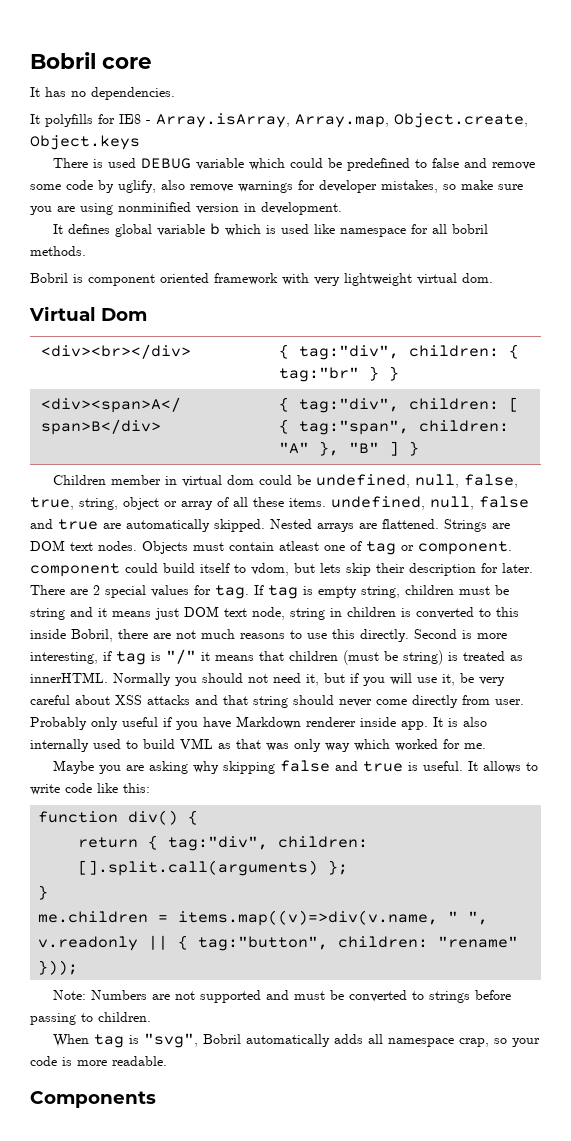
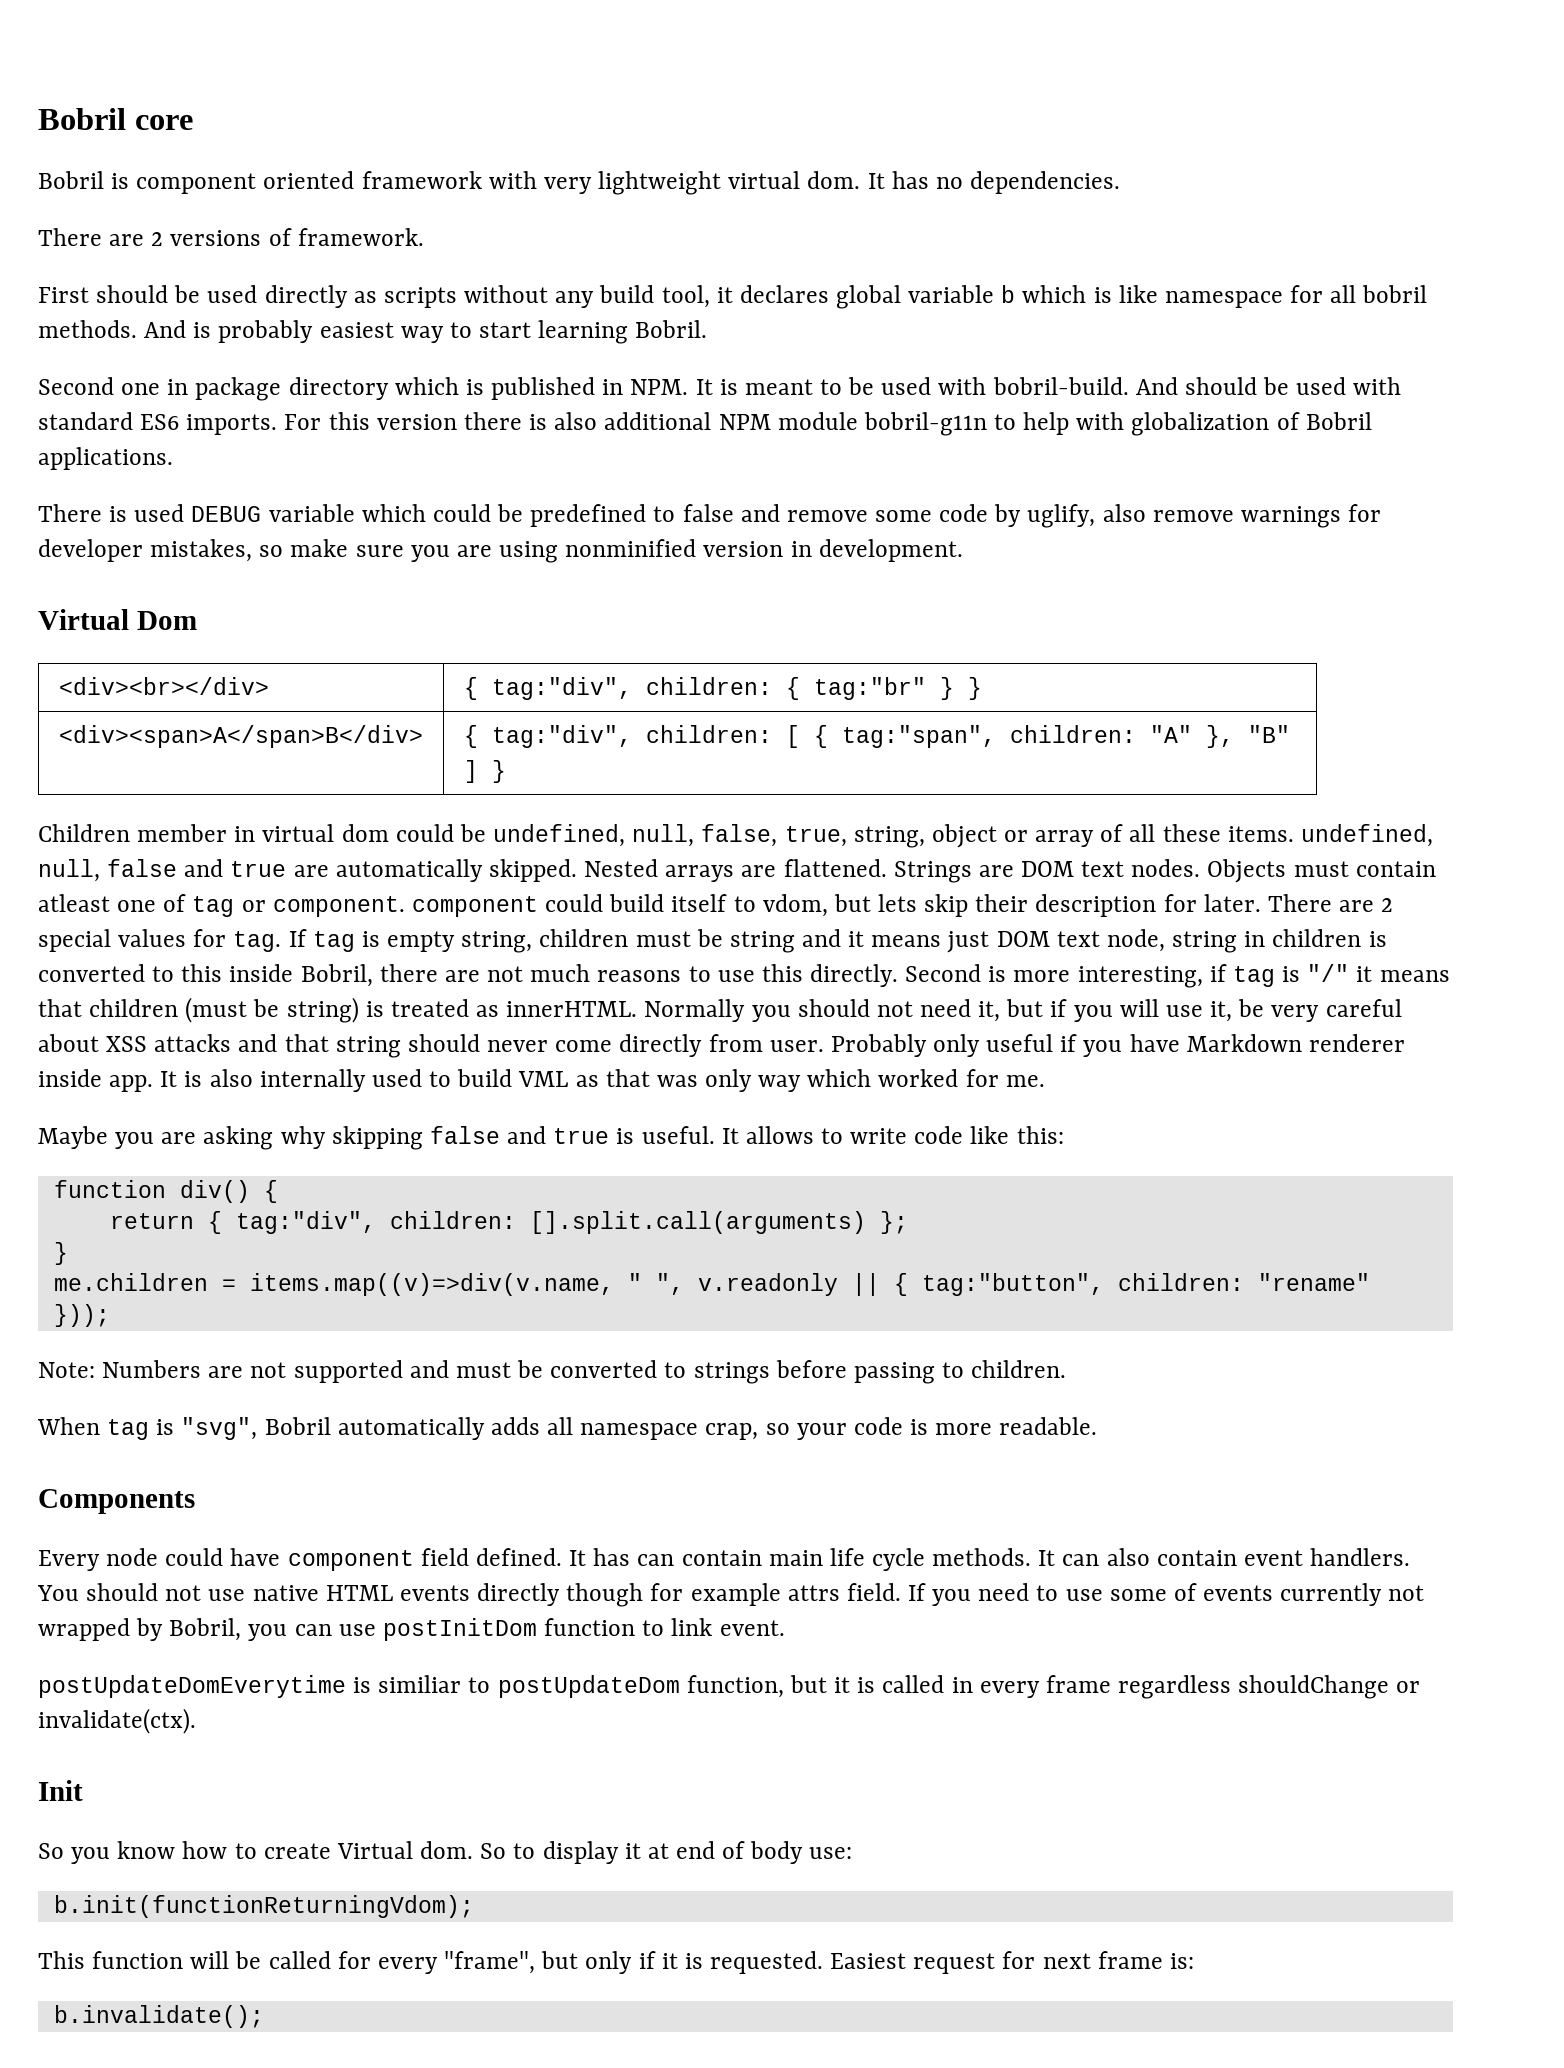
- It has no dependencies.
- It polyfills for IE8 - Array.isArray, Array.map, Object.create, Object.keys
+ Bobril is component oriented framework with very lightweight virtual dom. It has no dependencies.
+ There are 2 versions of framework.
+ First should be used directly as scripts without any build tool, it declares global variable b which is like namespace for all bobril methods. And is probably easiest way to start learning Bobril.
+ Second one in package directory which is published in NPM. It is meant to be used with bobril-build. And should be used with standard ES6 imports. For this version there is also additional NPM module bobril-g11n to help with globalization of Bobril applications.
- It defines global variable b which is used like namespace for all bobril methods.
- Bobril is component oriented framework with very lightweight virtual dom.
+ Every node could have component field defined. It has can contain main life cycle methods. It can also contain event handlers. You should not use native HTML events directly though for example attrs field. If you need to use some of events currently not wrapped by Bobril, you can use postInitDom function to link event.
+ postUpdateDomEverytime is similiar to postUpdateDom function, but it is called in every frame regardless shouldChange or invalidate(ctx).
+ Init
+ So you know how to create Virtual dom. So to display it at end of body use:
+ b.init(functionReturningVdom);
+ This function will be called for every "frame", but only if it is requested. Easiest request for next frame is:
+ b.invalidate();

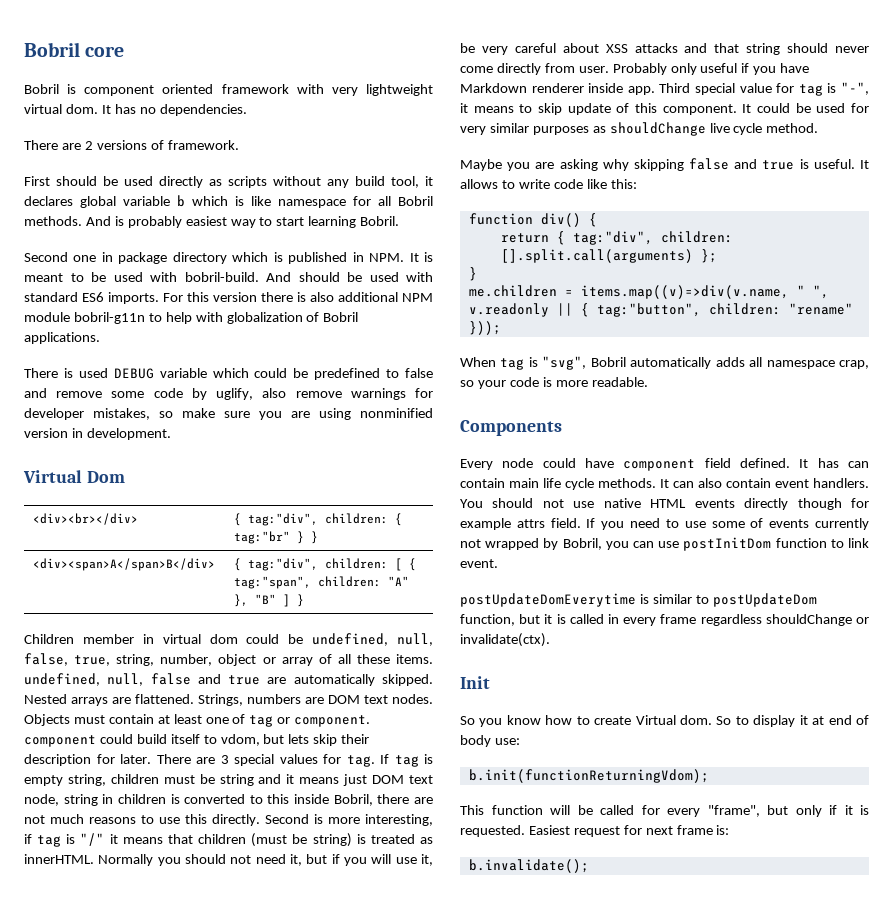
- First should be used directly as scripts without any build tool, it declares global variable b which is like namespace for all bobril methods.
+ First should be used directly as scripts without any build tool, it declares global variable b which is like namespace for all Bobril methods.
- Children member in virtual dom could be undefined, null, false, true, string, object or array of all these items. undefined, null, false and true are automatically skipped.
+ Children member in virtual dom could be undefined, null, false, true, string, number, object or array of all these items. undefined, null, false and true are automatically skipped.
- Strings are DOM text nodes.
+ Strings, numbers are DOM text nodes.
- Objects must contain atleast one of tag or component. component could build itself to vdom, but lets skip their description for later.
+ Objects must contain at least one of tag or component. component could build itself to vdom, but lets skip their description for later.
- There are 2 special values for tag.
+ There are 3 special values for tag.
- It is also internally used to build VML as that was only way which worked for me.
+ Third special value for tag is "-", it means to skip update of this component. It could be used for very similar purposes as shouldChange live cycle method.
- Note: Numbers are not supported and must be converted to strings before passing to children.
- postUpdateDomEverytime is similiar to postUpdateDom function, but it is called in every frame regardless shouldChange or invalidate(ctx).
+ postUpdateDomEverytime is similar to postUpdateDom function, but it is called in every frame regardless shouldChange or invalidate(ctx).

